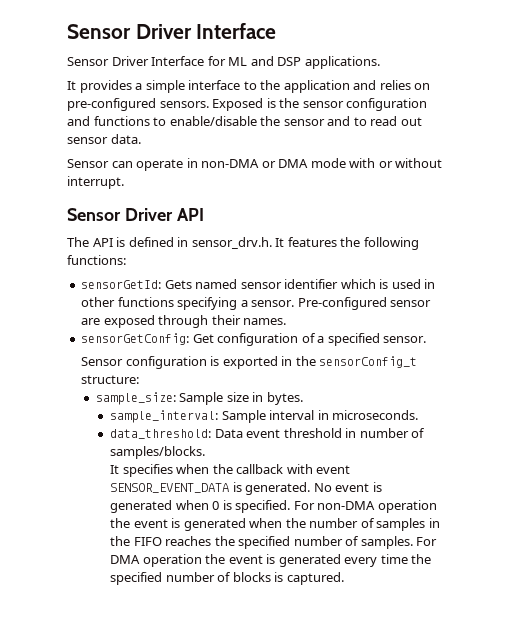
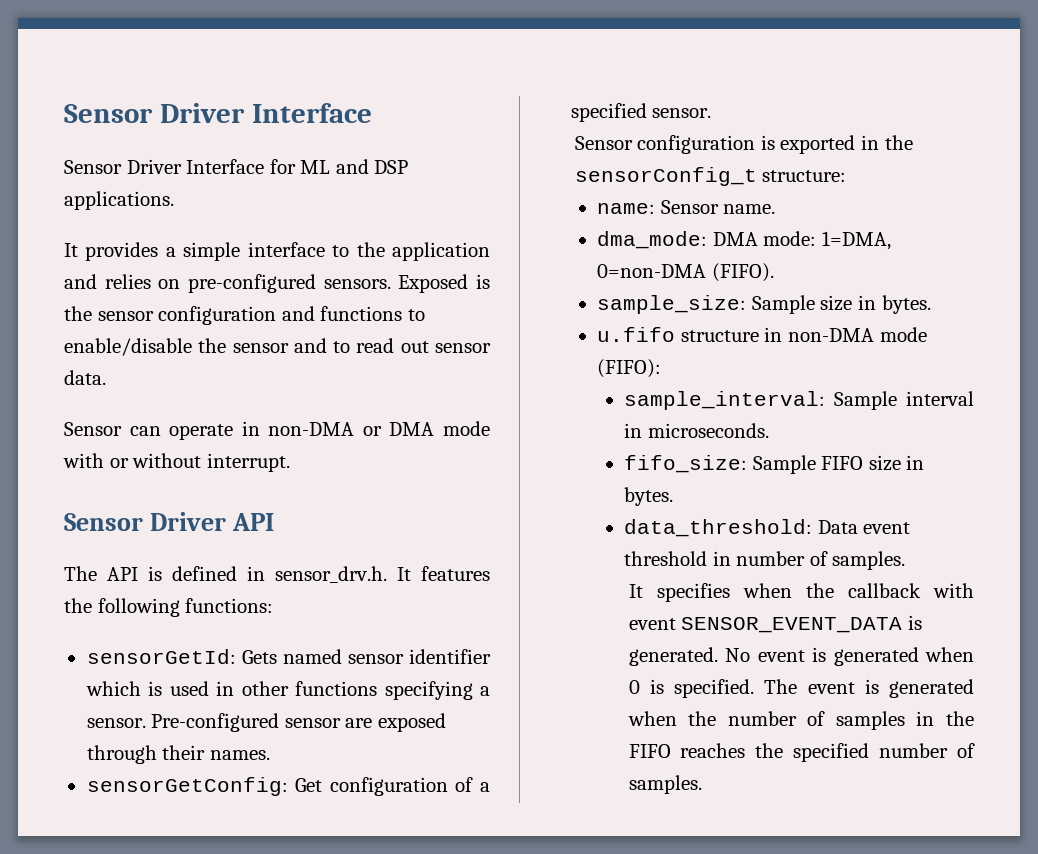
+ name: Sensor name.
+ dma_mode: DMA mode: 1=DMA, 0=non-DMA (FIFO).
+ u.fifo structure in non-DMA mode (FIFO):
+ fifo_size: Sample FIFO size in bytes.
- data_threshold: Data event threshold in number of samples/blocks.
+ data_threshold: Data event threshold in number of samples.
- For non-DMA operation the event is generated when the number of samples in the FIFO reaches the specified number of samples. For DMA operation the event is generated every time the specified number of blocks is captured.
+ The event is generated when the number of samples in the FIFO reaches the specified number of samples.

